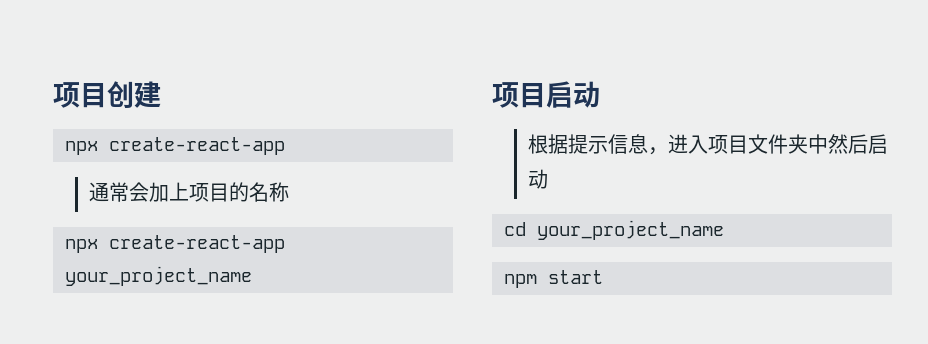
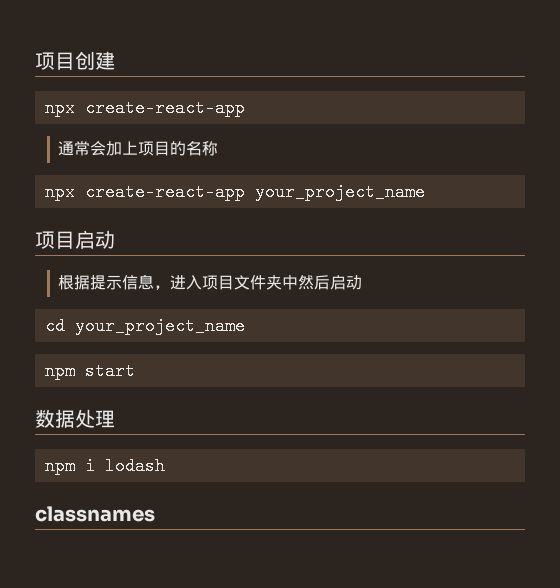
+ 数据处理
+ npm i lodash
+ classnames

